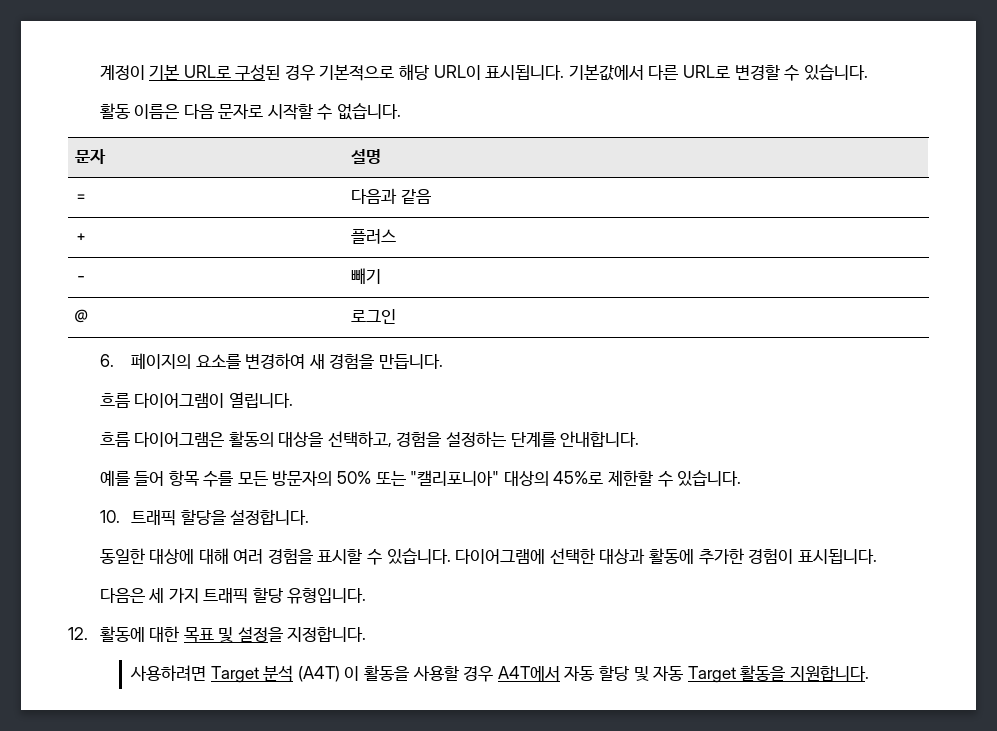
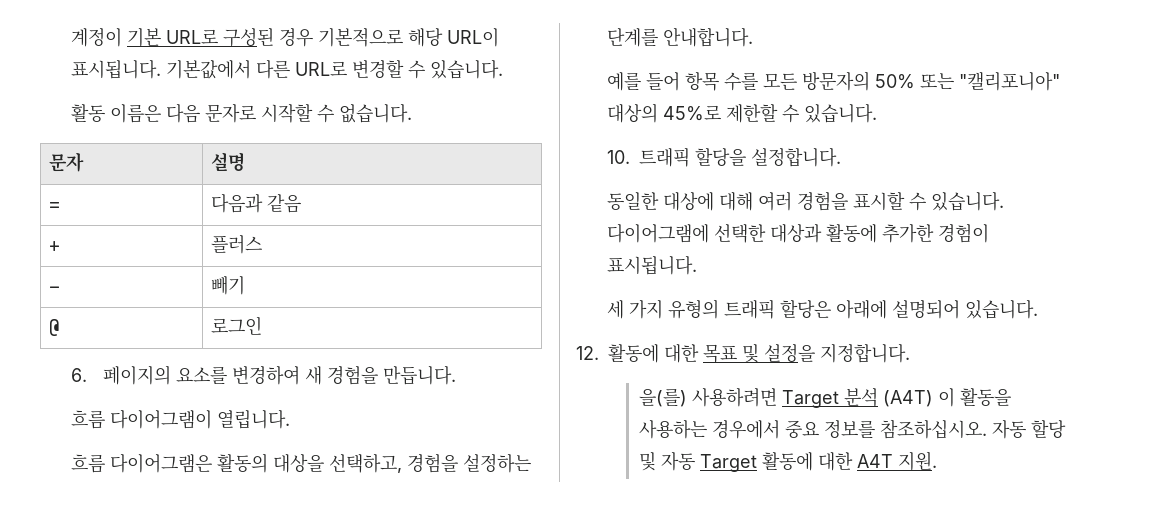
- 다음은 세 가지 트래픽 할당 유형입니다.
+ 세 가지 유형의 트래픽 할당은 아래에 설명되어 있습니다.
- 사용하려면 Target 분석 (A4T) 이 활동을 사용할 경우 A4T에서 자동 할당 및 자동 Target 활동을 지원합니다.
+ 을(를) 사용하려면 Target 분석 (A4T) 이 활동을 사용하는 경우에서 중요 정보를 참조하십시오. 자동 할당 및 자동 Target 활동에 대한 A4T 지원.

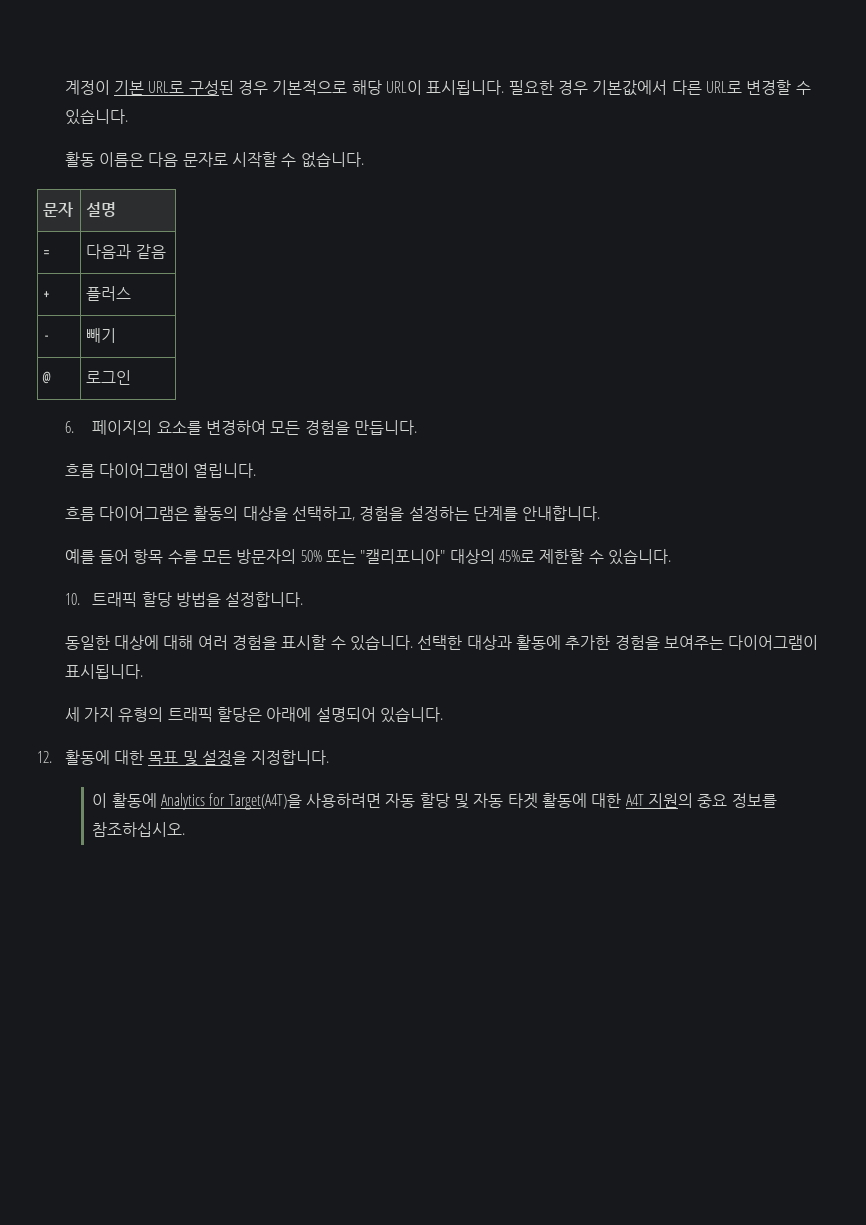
- 기본값에서 다른 URL로 변경할 수 있습니다.
+ 필요한 경우 기본값에서 다른 URL로 변경할 수 있습니다.
- 6. 페이지의 요소를 변경하여 새 경험을 만듭니다.
+ 6. 페이지의 요소를 변경하여 모든 경험을 만듭니다.
- 10. 트래픽 할당을 설정합니다.
+ 10. 트래픽 할당 방법을 설정합니다.
- 다이어그램에 선택한 대상과 활동에 추가한 경험이 표시됩니다.
+ 선택한 대상과 활동에 추가한 경험을 보여주는 다이어그램이 표시됩니다.
- 을(를) 사용하려면 Target 분석 (A4T) 이 활동을 사용하는 경우에서 중요 정보를 참조하십시오. 자동 할당 및 자동 Target 활동에 대한 A4T 지원.
+ 이 활동에 Analytics for Target(A4T)을 사용하려면 자동 할당 및 자동 타겟 활동에 대한 A4T 지원의 중요 정보를 참조하십시오.

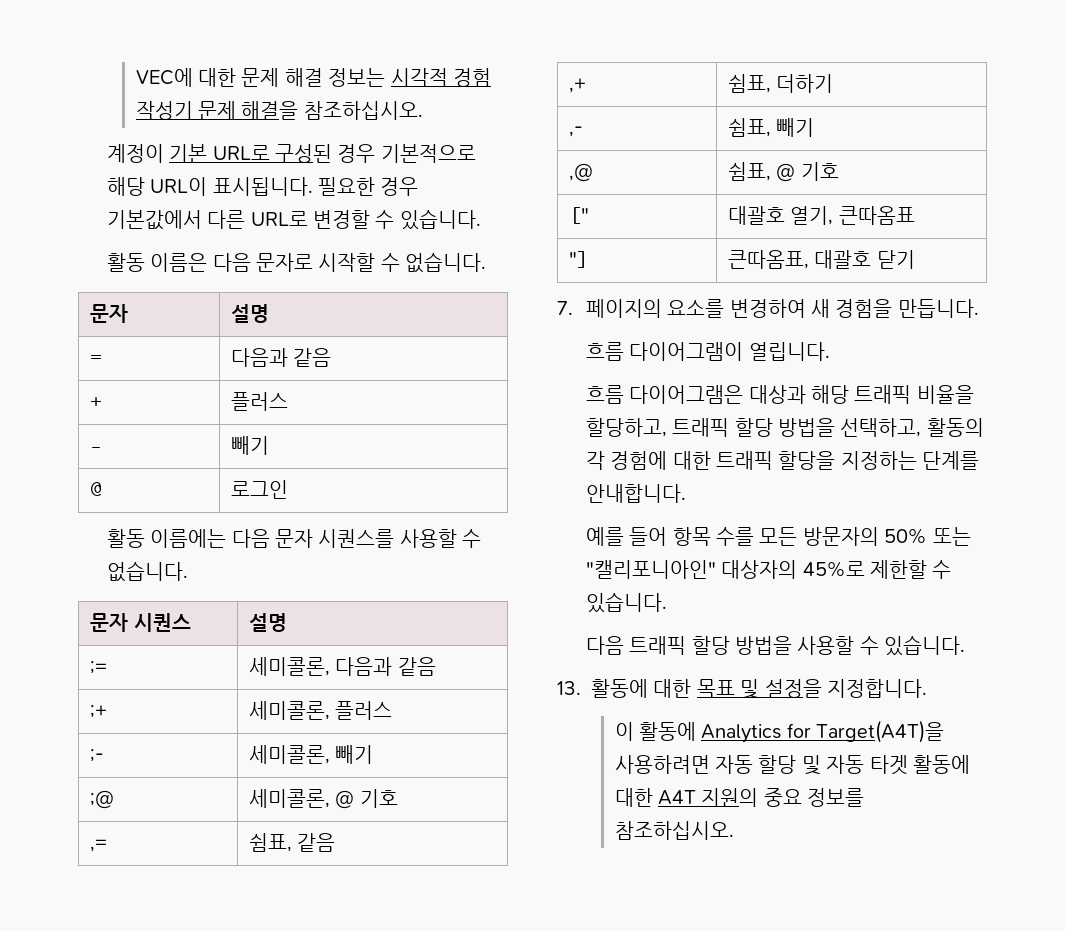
+ VEC에 대한 문제 해결 정보는 시각적 경험 작성기 문제 해결을 참조하십시오.
- 6. 페이지의 요소를 변경하여 모든 경험을 만듭니다.
+ 활동 이름에는 다음 문자 시퀀스를 사용할 수 없습니다.
+ 문자 시퀀스 | 설명
+ ;= | 세미콜론, 다음과 같음
+ ;+ | 세미콜론, 플러스
+ ;- | 세미콜론, 빼기
+ ;@ | 세미콜론, @ 기호
+ ,= | 쉼표, 같음
+ ,+ | 쉼표, 더하기
+ ,- | 쉼표, 빼기
+ ,@ | 쉼표, @ 기호
+ [" | 대괄호 열기, 큰따옴표
+ "] | 큰따옴표, 대괄호 닫기
+ 7. 페이지의 요소를 변경하여 새 경험을 만듭니다.
- 흐름 다이어그램은 활동의 대상을 선택하고, 경험을 설정하는 단계를 안내합니다.
+ 흐름 다이어그램은 대상과 해당 트래픽 비율을 할당하고, 트래픽 할당 방법을 선택하고, 활동의 각 경험에 대한 트래픽 할당을 지정하는 단계를 안내합니다.
- 예를 들어 항목 수를 모든 방문자의 50% 또는 "캘리포니아" 대상의 45%로 제한할 수 있습니다.
+ 예를 들어 항목 수를 모든 방문자의 50% 또는 "캘리포니아인" 대상자의 45%로 제한할 수 있습니다.
- 10. 트래픽 할당 방법을 설정합니다.
- 동일한 대상에 대해 여러 경험을 표시할 수 있습니다. 선택한 대상과 활동에 추가한 경험을 보여주는 다이어그램이 표시됩니다.
- 세 가지 유형의 트래픽 할당은 아래에 설명되어 있습니다.
- 12. 활동에 대한 목표 및 설정을 지정합니다.
+ 다음 트래픽 할당 방법을 사용할 수 있습니다.
+ 13. 활동에 대한 목표 및 설정을 지정합니다.

